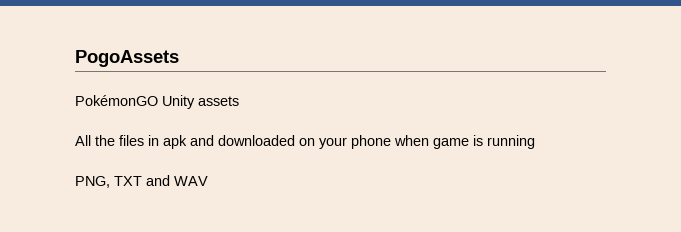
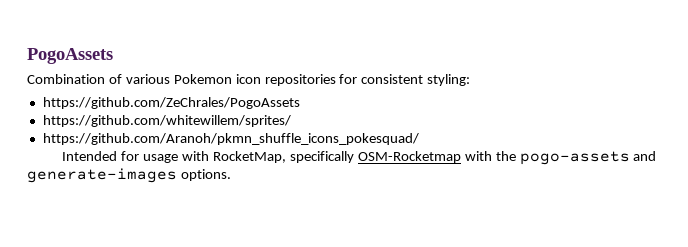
- PokémonGO Unity assets
- All the files in apk and downloaded on your phone when game is running
- PNG, TXT and WAV
+ Combination of various Pokemon icon repositories for consistent styling:
+ https://github.com/ZeChrales/PogoAssets
+ https://github.com/whitewillem/sprites/
+ https://github.com/Aranoh/pkmn_shuffle_icons_pokesquad/
+ Intended for usage with RocketMap, specifically OSM-Rocketmap with the pogo-assets and generate-images options.

